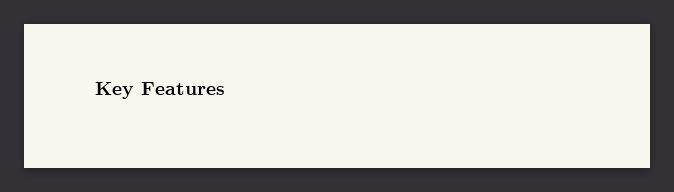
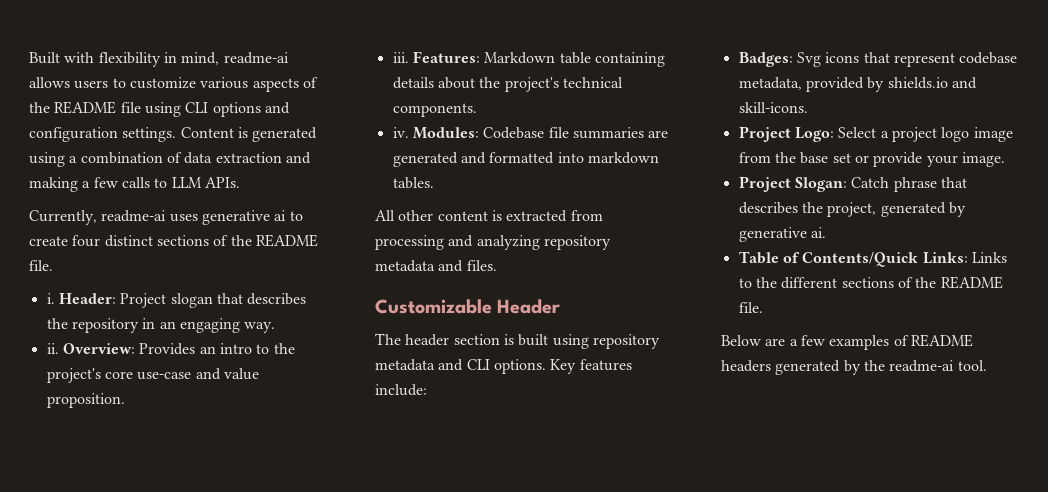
- Key Features
+ Built with flexibility in mind, readme-ai allows users to customize various aspects of the README file using CLI options and configuration settings. Content is generated using a combination of data extraction and making a few calls to LLM APIs.
+ Currently, readme-ai uses generative ai to create four distinct sections of the README file.
+ i. Header: Project slogan that describes the repository in an engaging way.
+ ii. Overview: Provides an intro to the project's core use-case and value proposition.
+ iii. Features: Markdown table containing details about the project's technical components.
+ iv. Modules: Codebase file summaries are generated and formatted into markdown tables.
+ All other content is extracted from processing and analyzing repository metadata and files.
+ Customizable Header
+ The header section is built using repository metadata and CLI options. Key features include:
+ Badges: Svg icons that represent codebase metadata, provided by shields.io and skill-icons.
+ Project Logo: Select a project logo image from the base set or provide your image.
+ Project Slogan: Catch phrase that describes the project, generated by generative ai.
+ Table of Contents/Quick Links: Links to the different sections of the README file.
+ Below are a few examples of README headers generated by the readme-ai tool.

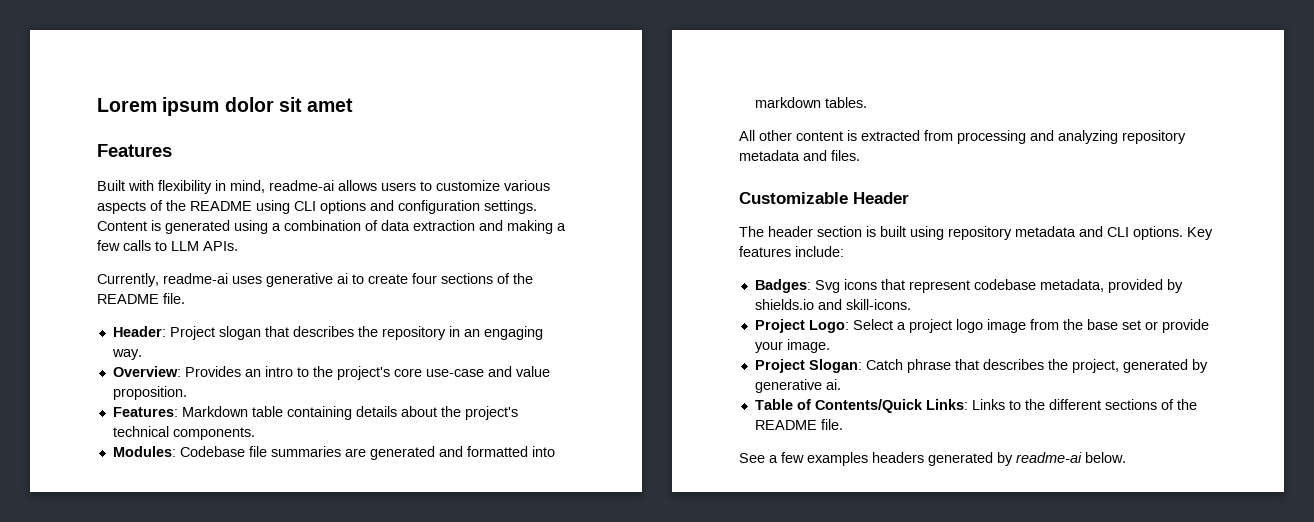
+ Lorem ipsum dolor sit amet
+ Features
- Built with flexibility in mind, readme-ai allows users to customize various aspects of the README file using CLI options and configuration settings.
+ Built with flexibility in mind, readme-ai allows users to customize various aspects of the README using CLI options and configuration settings.
- Currently, readme-ai uses generative ai to create four distinct sections of the README file.
- i. Header: Project slogan that describes the repository in an engaging way.
+ Currently, readme-ai uses generative ai to create four sections of the README file.
+ Header: Project slogan that describes the repository in an engaging way.
- ii.
- iii.
- iv.
- Below are a few examples of README headers generated by the readme-ai tool.
+ See a few examples headers generated by readme-ai below.

